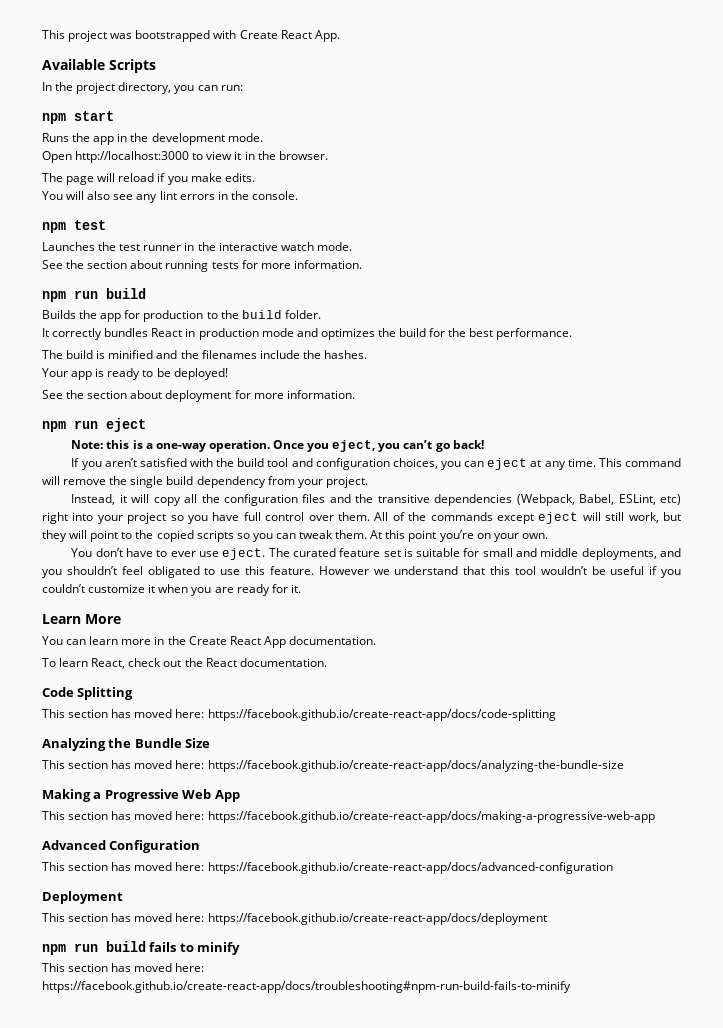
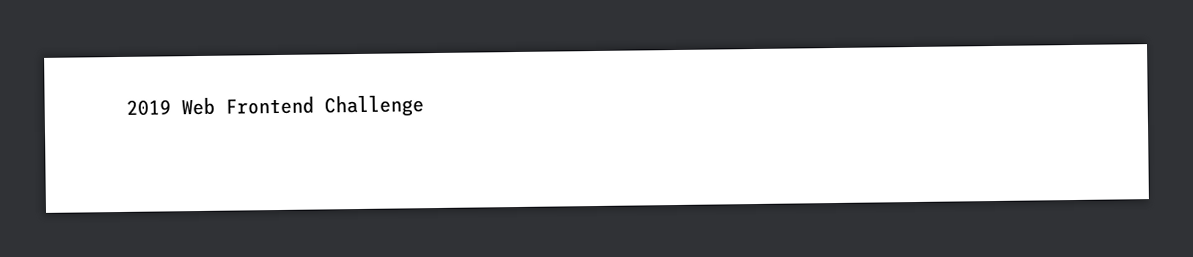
- This project was bootstrapped with Create React App.
- Available Scripts
- In the project directory, you can run:
- npm start
- Runs the app in the development mode.
- Open http://localhost:3000 to view it in the browser.
- The page will reload if you make edits.
- You will also see any lint errors in the console.
- npm test
- Launches the test runner in the interactive watch mode.
- See the section about running tests for more information.
- npm run build
- Builds the app for production to the build folder.
- It correctly bundles React in production mode and optimizes the build for the best performance.
- The build is minified and the filenames include the hashes.
- Your app is ready to be deployed!
- See the section about deployment for more information.
- npm run eject
- Note: this is a one-way operation. Once you eject, you can’t go back!
- If you aren’t satisfied with the build tool and configuration choices, you can eject at any time. This command will remove the single build dependency from your project.
- Instead, it will copy all the configuration files and the transitive dependencies (Webpack, Babel, ESLint, etc) right into your project so you have full control over them. All of the commands except eject will still work, but they will point to the copied scripts so you can tweak them. At this point you’re on your own.
- You don’t have to ever use eject. The curated feature set is suitable for small and middle deployments, and you shouldn’t feel obligated to use this feature. However we understand that this tool wouldn’t be useful if you couldn’t customize it when you are ready for it.
- Learn More
- You can learn more in the Create React App documentation.
- To learn React, check out the React documentation.
- Code Splitting
- This section has moved here: https://facebook.github.io/create-react-app/docs/code-splitting
- Analyzing the Bundle Size
- This section has moved here: https://facebook.github.io/create-react-app/docs/analyzing-the-bundle-size
- Making a Progressive Web App
- This section has moved here: https://facebook.github.io/create-react-app/docs/making-a-progressive-web-app
- Advanced Configuration
- This section has moved here: https://facebook.github.io/create-react-app/docs/advanced-configuration
- Deployment
- This section has moved here: https://facebook.github.io/create-react-app/docs/deployment
- npm run build fails to minify
- This section has moved here: https://facebook.github.io/create-react-app/docs/troubleshooting#npm-run-build-fails-to-minify
+ 2019 Web Frontend Challenge

